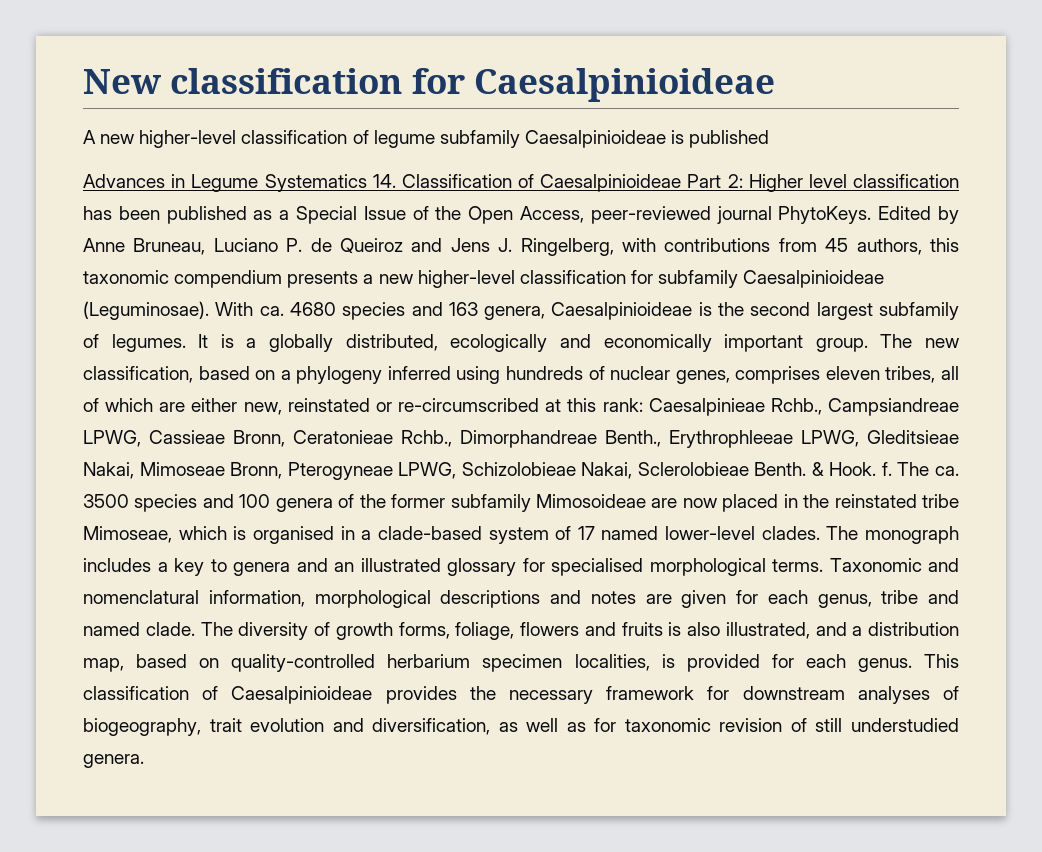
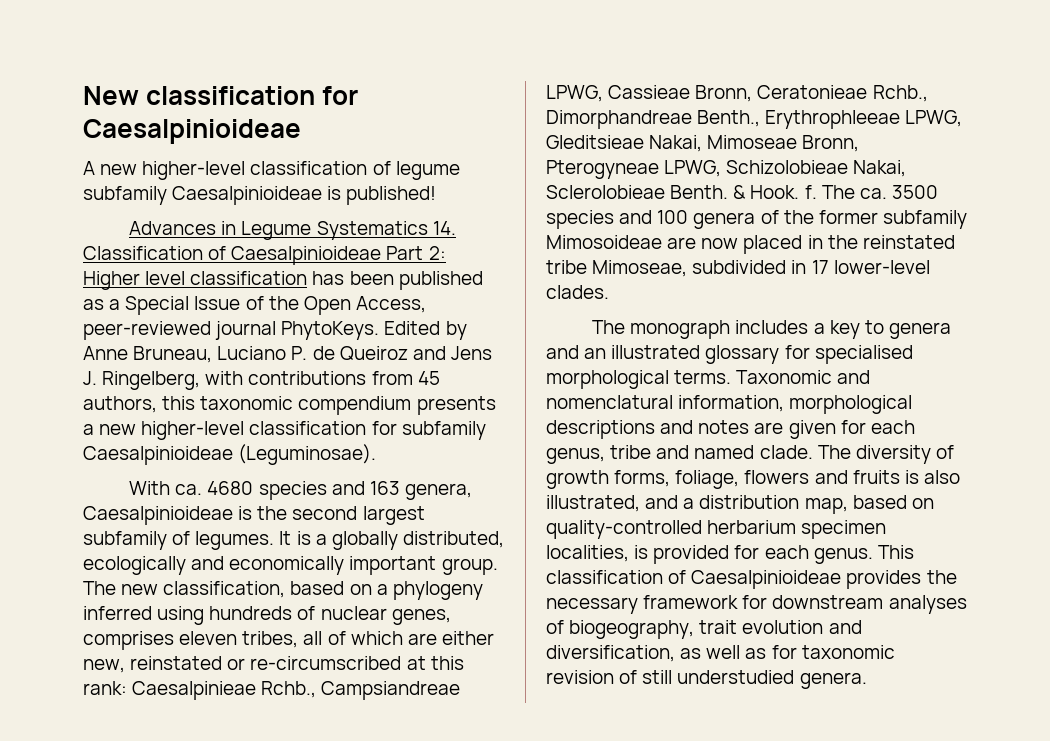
- A new higher-level classification of legume subfamily Caesalpinioideae is published
+ A new higher-level classification of legume subfamily Caesalpinioideae is published!
- Edited by Anne Bruneau, Luciano P. de Queiroz and Jens J. Ringelberg, with contributions from 45 authors, this taxonomic compendium presents a new higher-level classification for subfamily Caesalpinioideae (Leguminosae). With ca. 4680 species and 163 genera, Caesalpinioideae is the second largest subfamily of legumes.
+ Edited by Anne Bruneau, Luciano P. de Queiroz and Jens J. Ringelberg, with contributions from 45 authors, this taxonomic compendium presents a new higher-level classification for subfamily Caesalpinioideae (Leguminosae).
+ With ca. 4680 species and 163 genera, Caesalpinioideae is the second largest subfamily of legumes.
- The ca. 3500 species and 100 genera of the former subfamily Mimosoideae are now placed in the reinstated tribe Mimoseae, which is organised in a clade-based system of 17 named lower-level clades. The monograph includes a key to genera and an illustrated glossary for specialised morphological terms.
+ The ca. 3500 species and 100 genera of the former subfamily Mimosoideae are now placed in the reinstated tribe Mimoseae, subdivided in 17 lower-level clades.
+ The monograph includes a key to genera and an illustrated glossary for specialised morphological terms.

